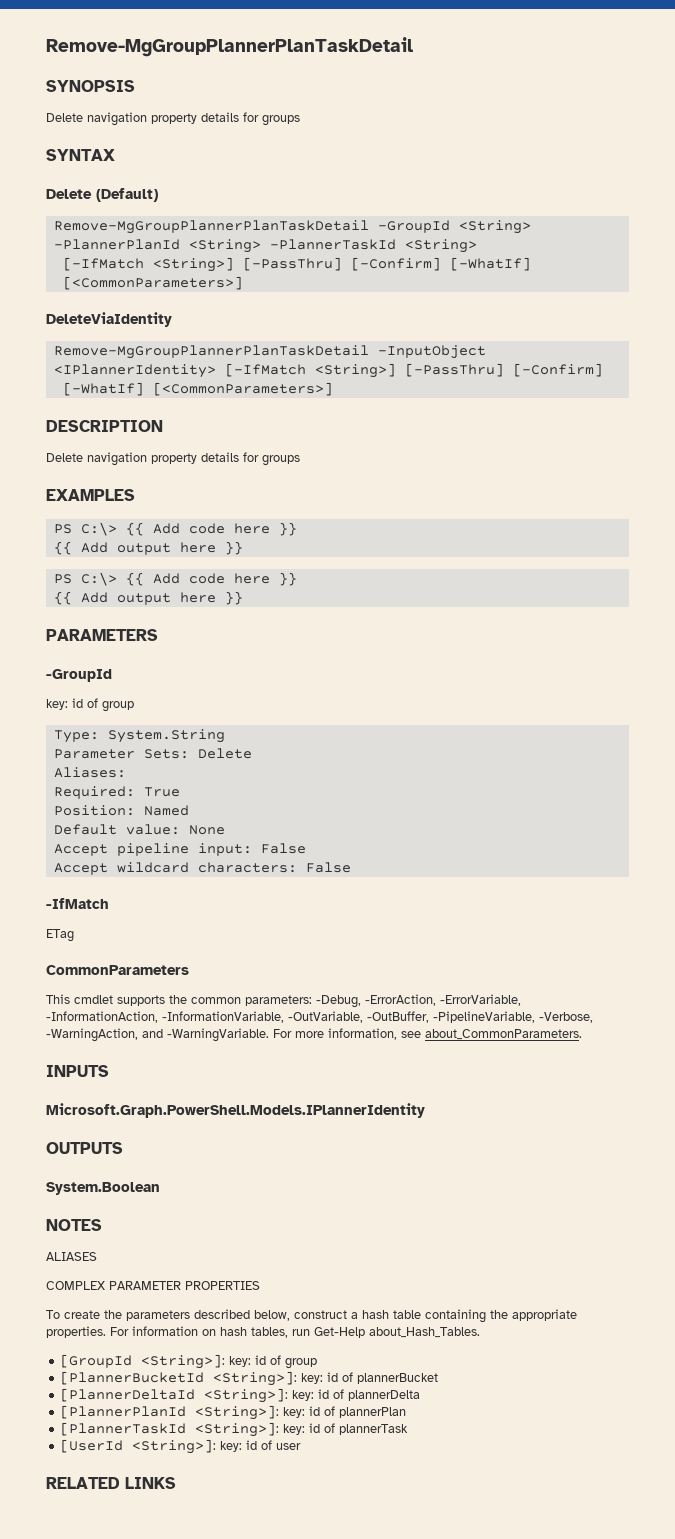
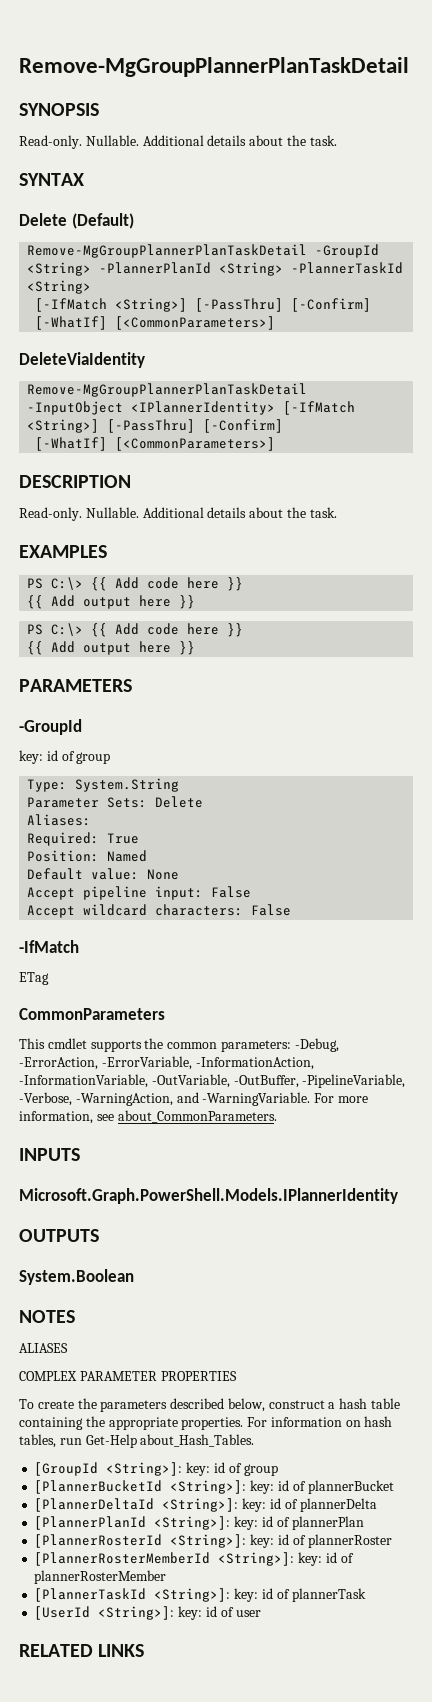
  SYNOPSIS
- Delete navigation property details for groups
+ Read-only. Nullable. Additional details about the task.
  DESCRIPTION
- Delete navigation property details for groups
+ Read-only. Nullable. Additional details about the task.
+ [PlannerRosterId <String>]: key: id of plannerRoster
+ [PlannerRosterMemberId <String>]: key: id of plannerRosterMember

